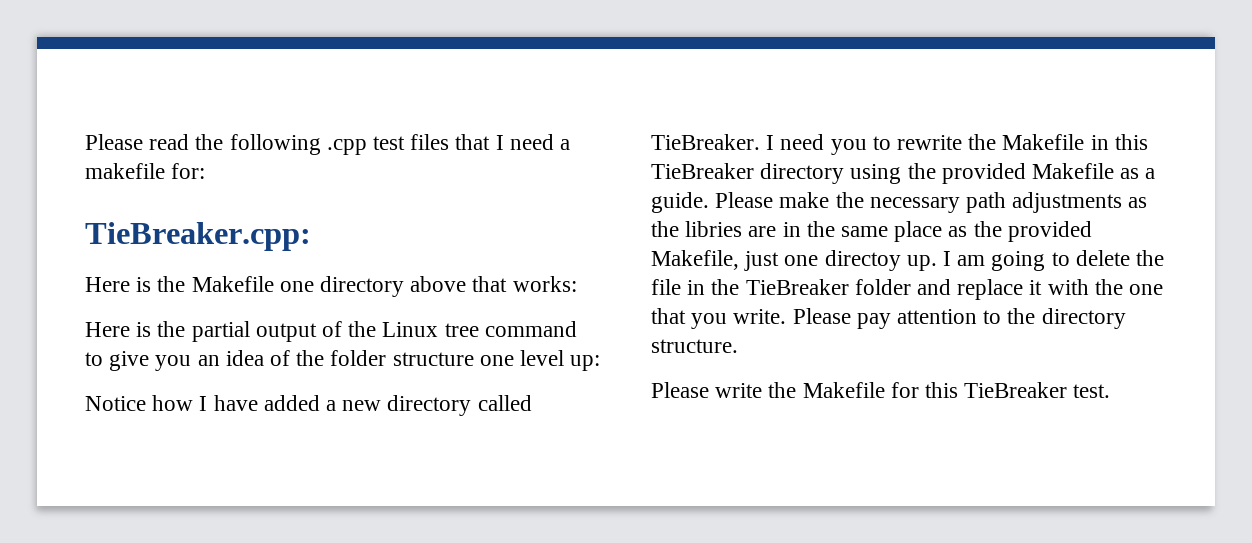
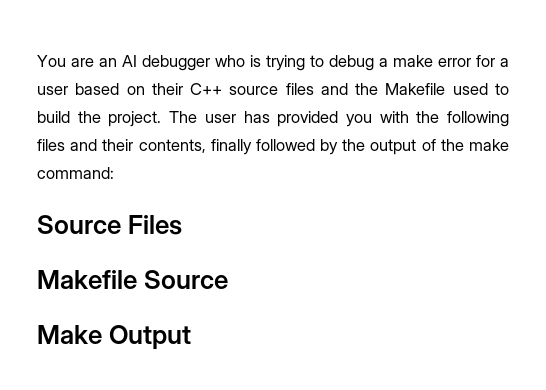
- Please read the following .cpp test files that I need a makefile for:
- TieBreaker.cpp:
- Here is the Makefile one directory above that works:
- Here is the partial output of the Linux tree command to give you an idea of the folder structure one level up:
- Notice how I have added a new directory called TieBreaker. I need you to rewrite the Makefile in this TieBreaker directory using the provided Makefile as a guide. Please make the necessary path adjustments as the libries are in the same place as the provided Makefile, just one directoy up. I am going to delete the file in the TieBreaker folder and replace it with the one that you write. Please pay attention to the directory structure.
- Please write the Makefile for this TieBreaker test.
+ You are an AI debugger who is trying to debug a make error for a user based on their C++ source files and the Makefile used to build the project. The user has provided you with the following files and their contents, finally followed by the output of the make command:
+ Source Files
+ Makefile Source
+ Make Output

